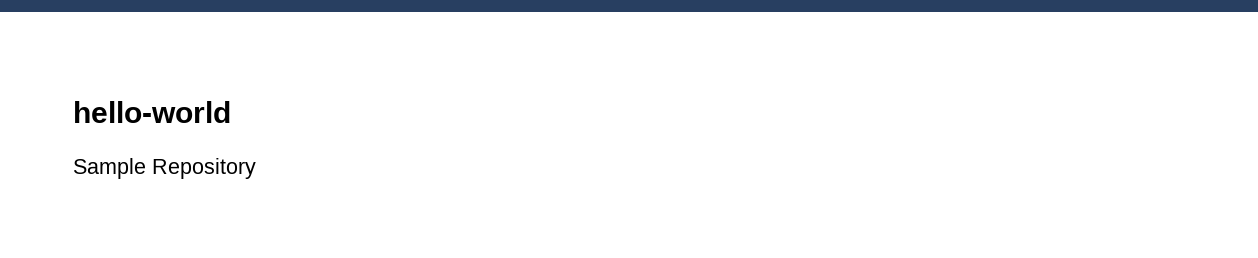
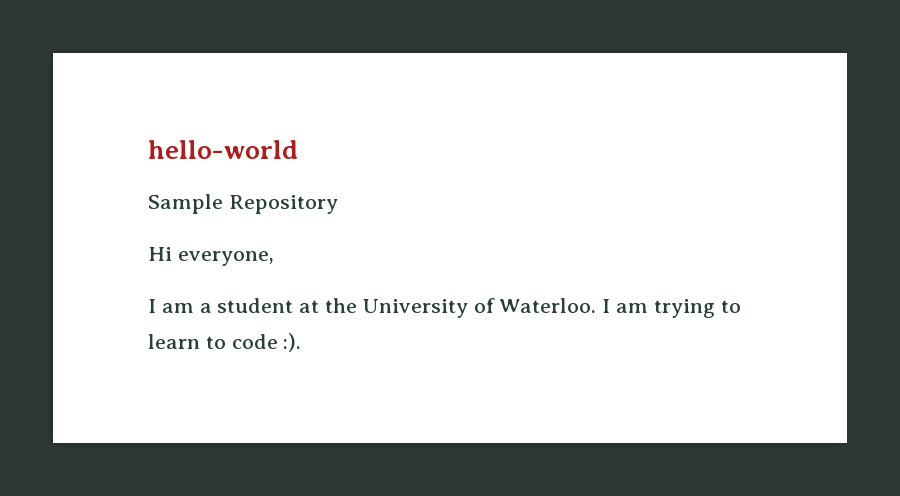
+ Hi everyone,
+ I am a student at the University of Waterloo. I am trying to learn to code :).

